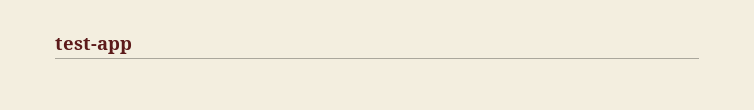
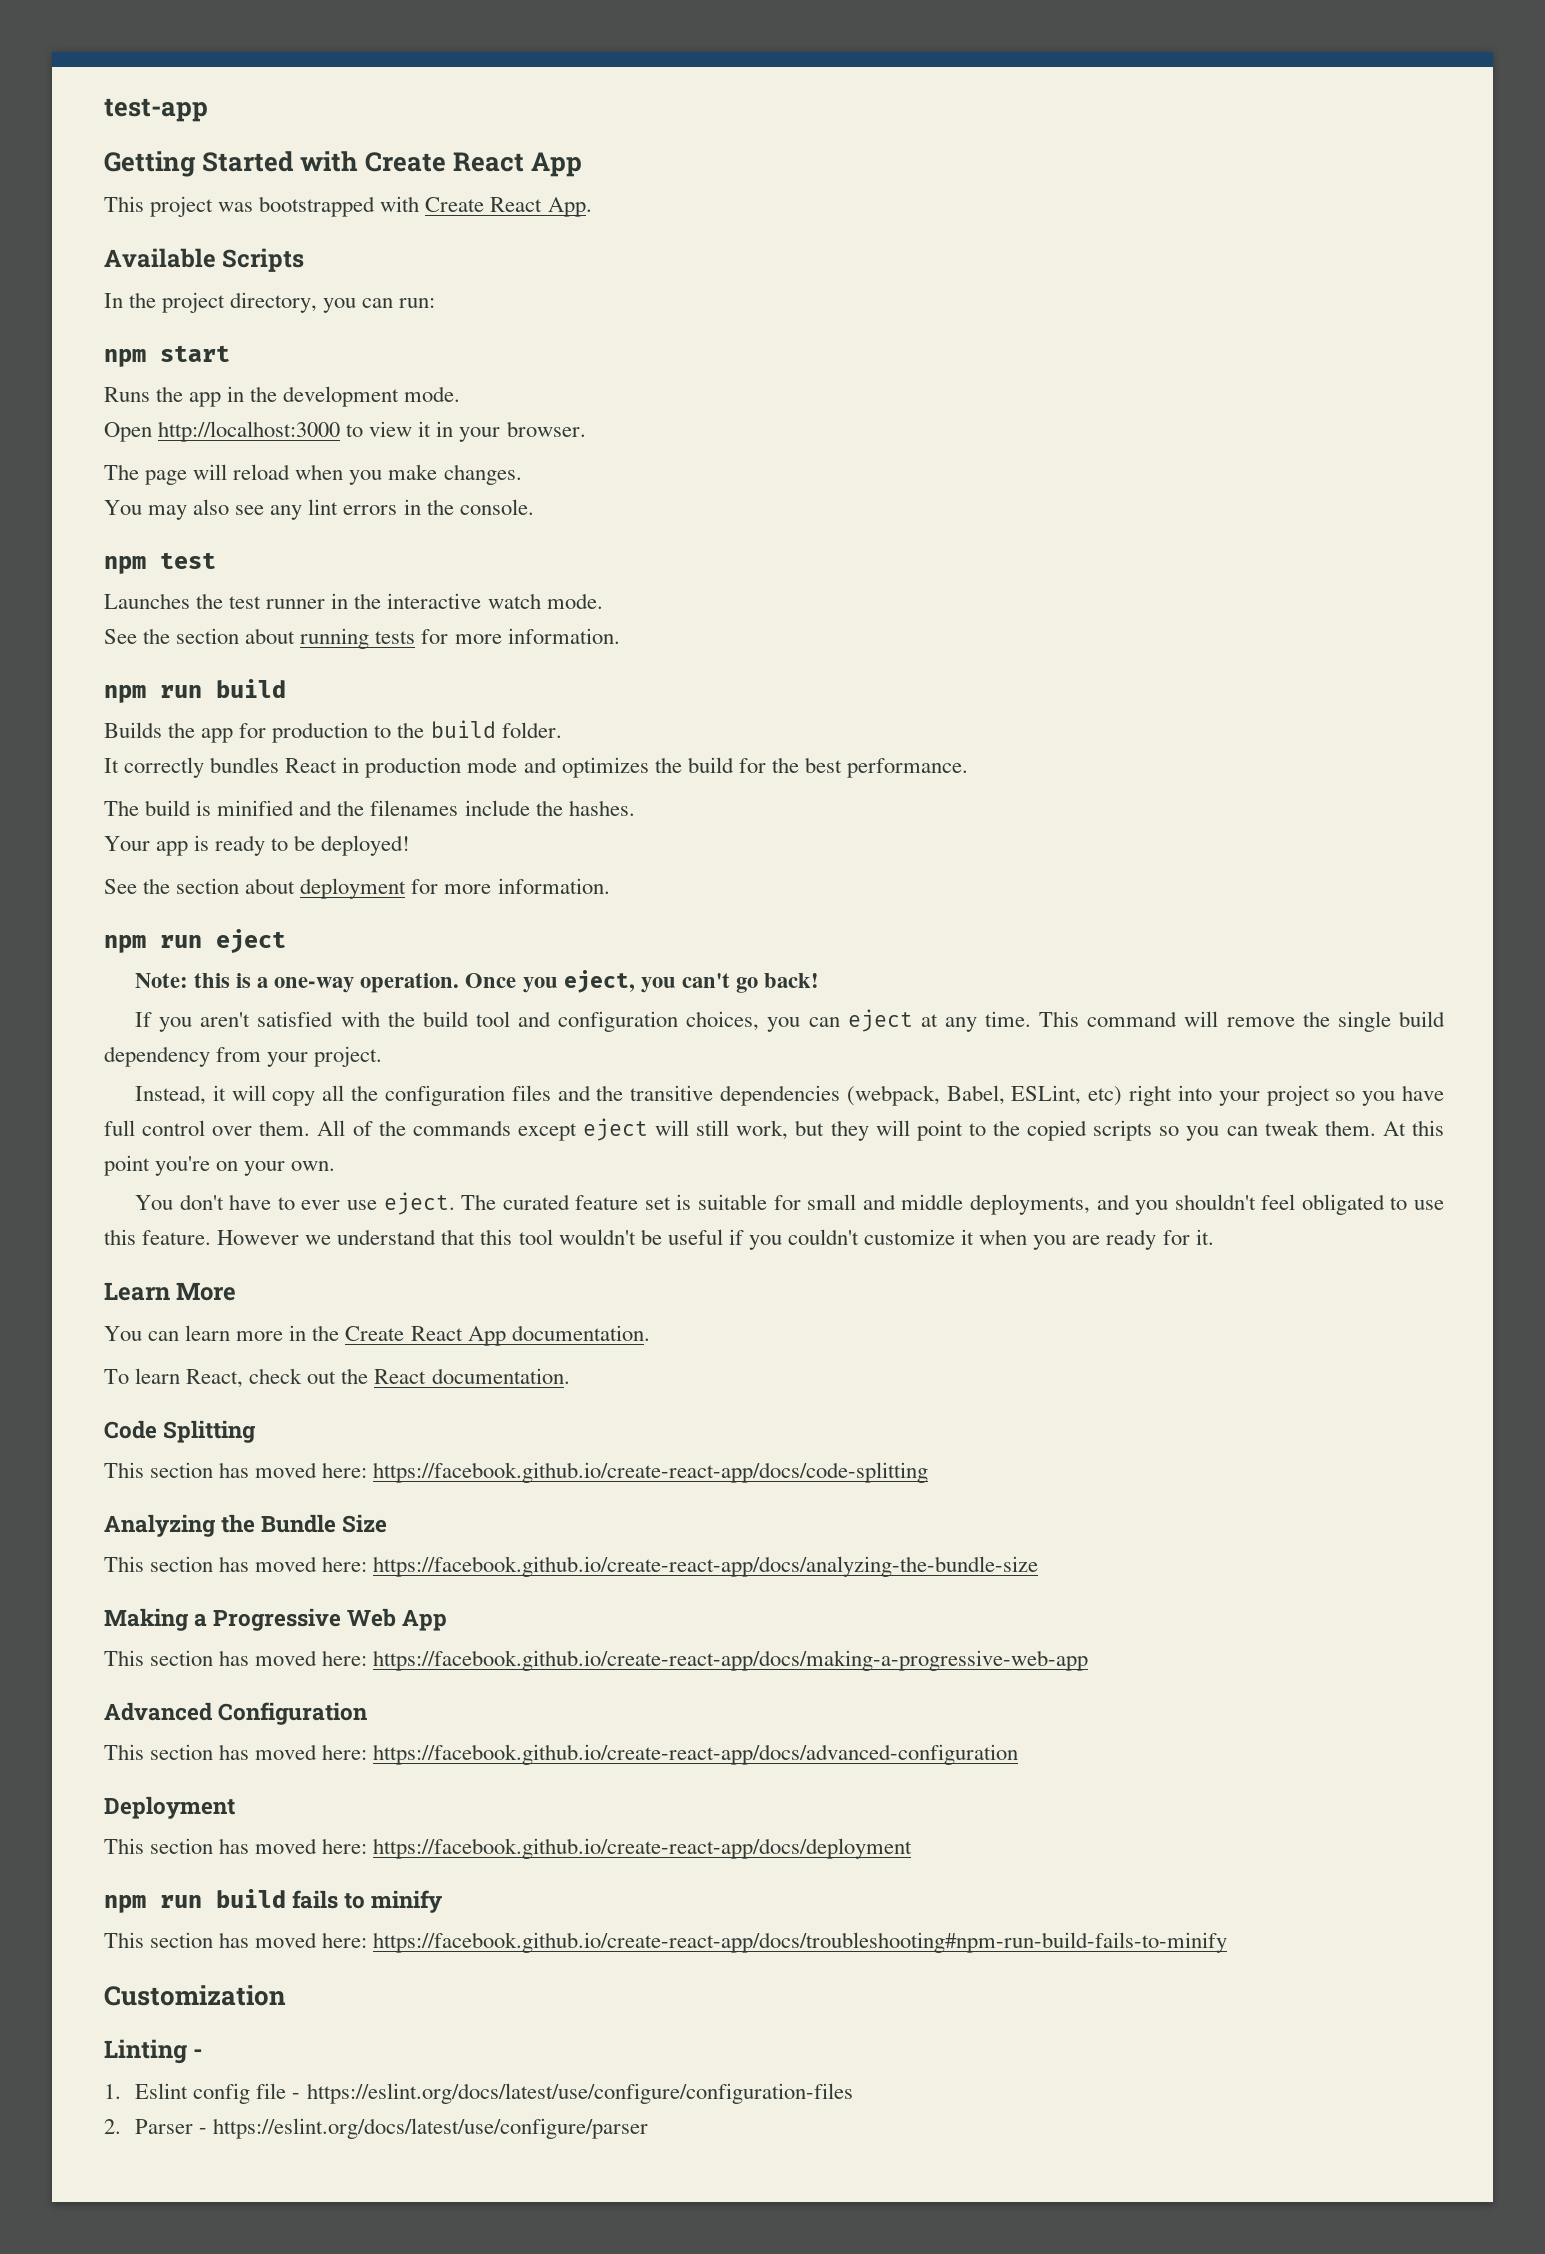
+ Getting Started with Create React App
+ This project was bootstrapped with Create React App.
+ Available Scripts
+ In the project directory, you can run:
+ npm start
+ Runs the app in the development mode.
+ Open http://localhost:3000 to view it in your browser.
+ The page will reload when you make changes.
+ You may also see any lint errors in the console.
+ npm test
+ Launches the test runner in the interactive watch mode.
+ See the section about running tests for more information.
+ npm run build
+ Builds the app for production to the build folder.
+ It correctly bundles React in production mode and optimizes the build for the best performance.
+ The build is minified and the filenames include the hashes.
+ Your app is ready to be deployed!
+ See the section about deployment for more information.
+ npm run eject
+ Note: this is a one-way operation. Once you eject, you can't go back!
+ If you aren't satisfied with the build tool and configuration choices, you can eject at any time. This command will remove the single build dependency from your project.
+ Instead, it will copy all the configuration files and the transitive dependencies (webpack, Babel, ESLint, etc) right into your project so you have full control over them. All of the commands except eject will still work, but they will point to the copied scripts so you can tweak them. At this point you're on your own.
+ You don't have to ever use eject. The curated feature set is suitable for small and middle deployments, and you shouldn't feel obligated to use this feature. However we understand that this tool wouldn't be useful if you couldn't customize it when you are ready for it.
+ Learn More
+ You can learn more in the Create React App documentation.
+ To learn React, check out the React documentation.
+ Code Splitting
+ This section has moved here: https://facebook.github.io/create-react-app/docs/code-splitting
+ Analyzing the Bundle Size
+ This section has moved here: https://facebook.github.io/create-react-app/docs/analyzing-the-bundle-size
+ Making a Progressive Web App
+ This section has moved here: https://facebook.github.io/create-react-app/docs/making-a-progressive-web-app
+ Advanced Configuration
+ This section has moved here: https://facebook.github.io/create-react-app/docs/advanced-configuration
+ Deployment
+ This section has moved here: https://facebook.github.io/create-react-app/docs/deployment
+ npm run build fails to minify
+ This section has moved here: https://facebook.github.io/create-react-app/docs/troubleshooting#npm-run-build-fails-to-minify
+ Customization
+ Linting -
+ 1. Eslint config file - https://eslint.org/docs/latest/use/configure/configuration-files
+ 2. Parser - https://eslint.org/docs/latest/use/configure/parser

